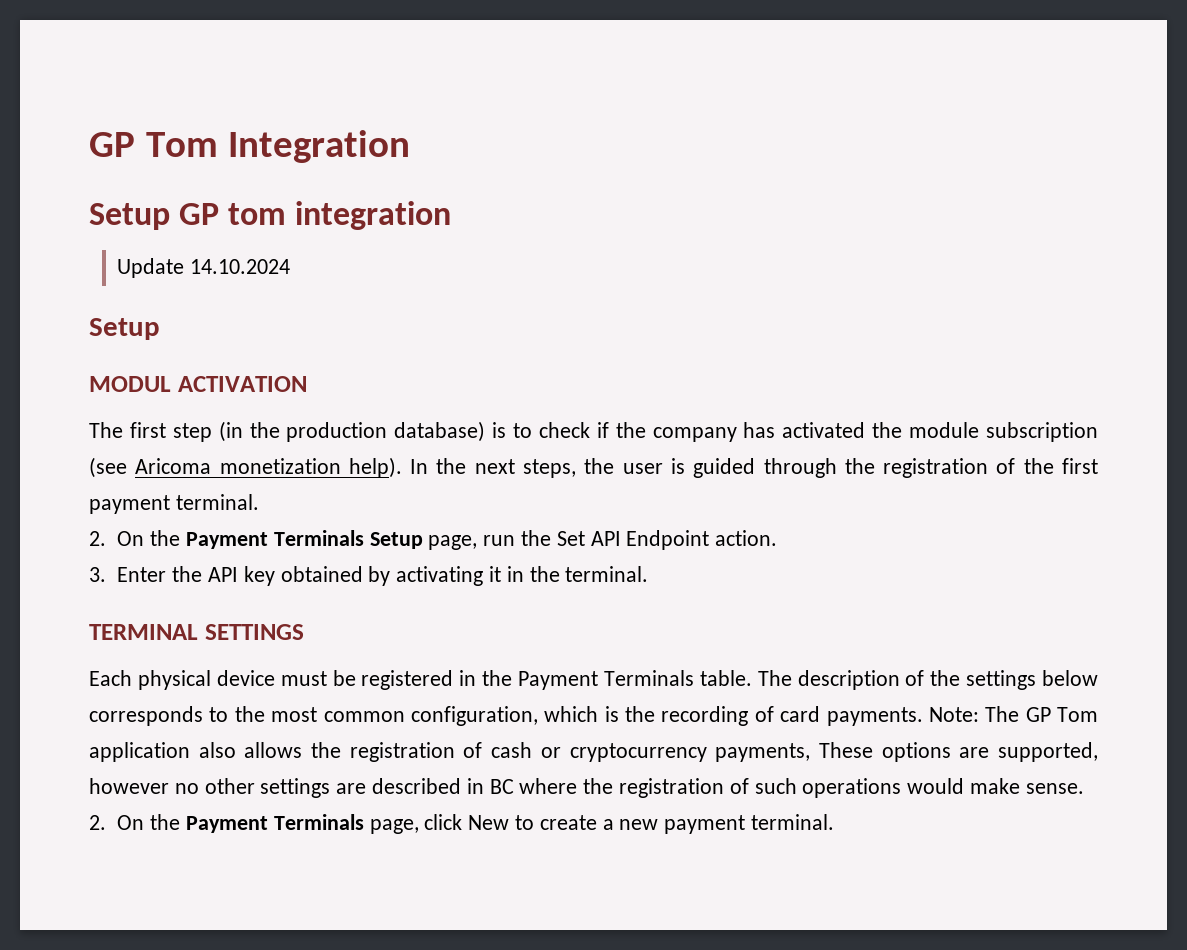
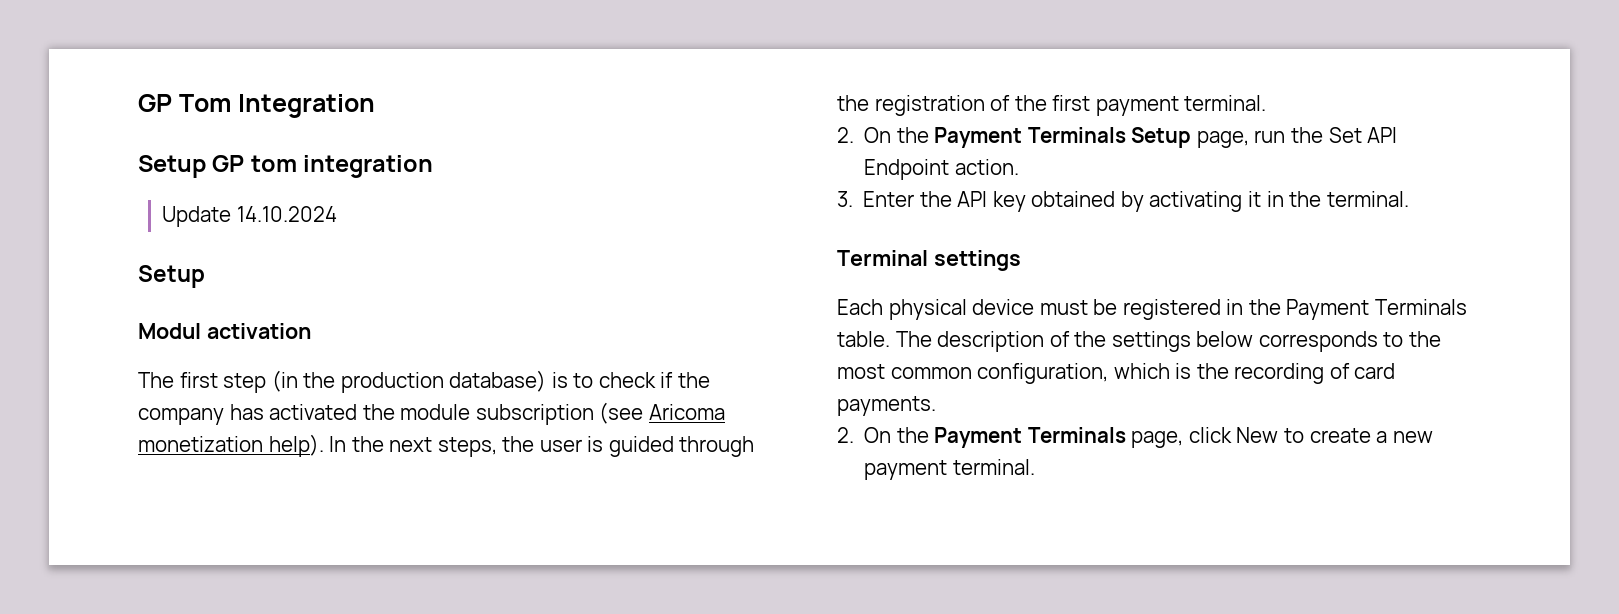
- MODUL ACTIVATION
+ Modul activation
- TERMINAL SETTINGS
+ Terminal settings
- Note: The GP Tom application also allows the registration of cash or cryptocurrency payments, These options are supported, however no other settings are described in BC where the registration of such operations would make sense.

